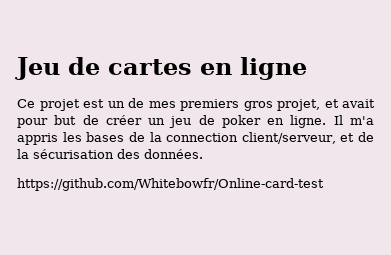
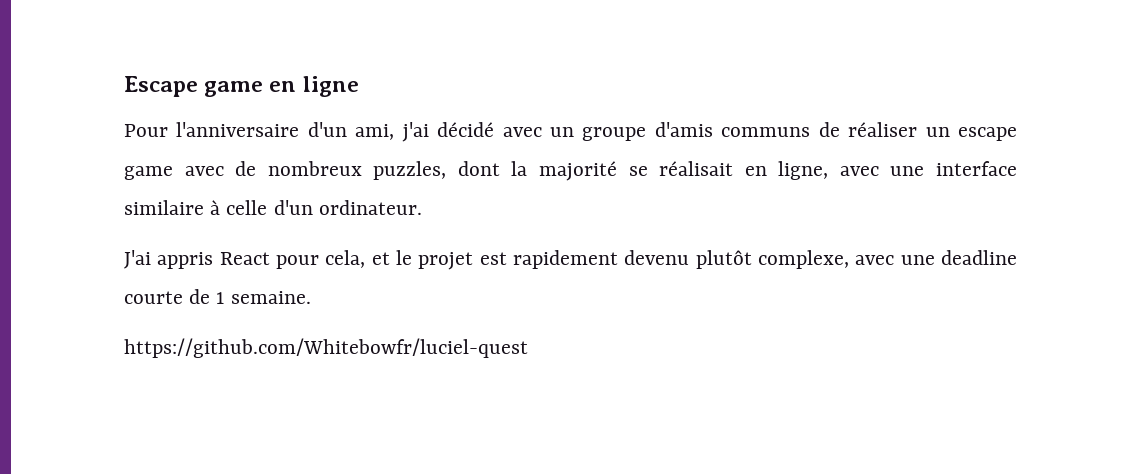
- Jeu de cartes en ligne
+ Escape game en ligne
- Ce projet est un de mes premiers gros projet, et avait pour but de créer un jeu de poker en ligne. Il m'a appris les bases de la connection client/serveur, et de la sécurisation des données.
- https://github.com/Whitebowfr/Online-card-test
+ Pour l'anniversaire d'un ami, j'ai décidé avec un groupe d'amis communs de réaliser un escape game avec de nombreux puzzles, dont la majorité se réalisait en ligne, avec une interface similaire à celle d'un ordinateur.
+ J'ai appris React pour cela, et le projet est rapidement devenu plutôt complexe, avec une deadline courte de 1 semaine.
+ https://github.com/Whitebowfr/luciel-quest

